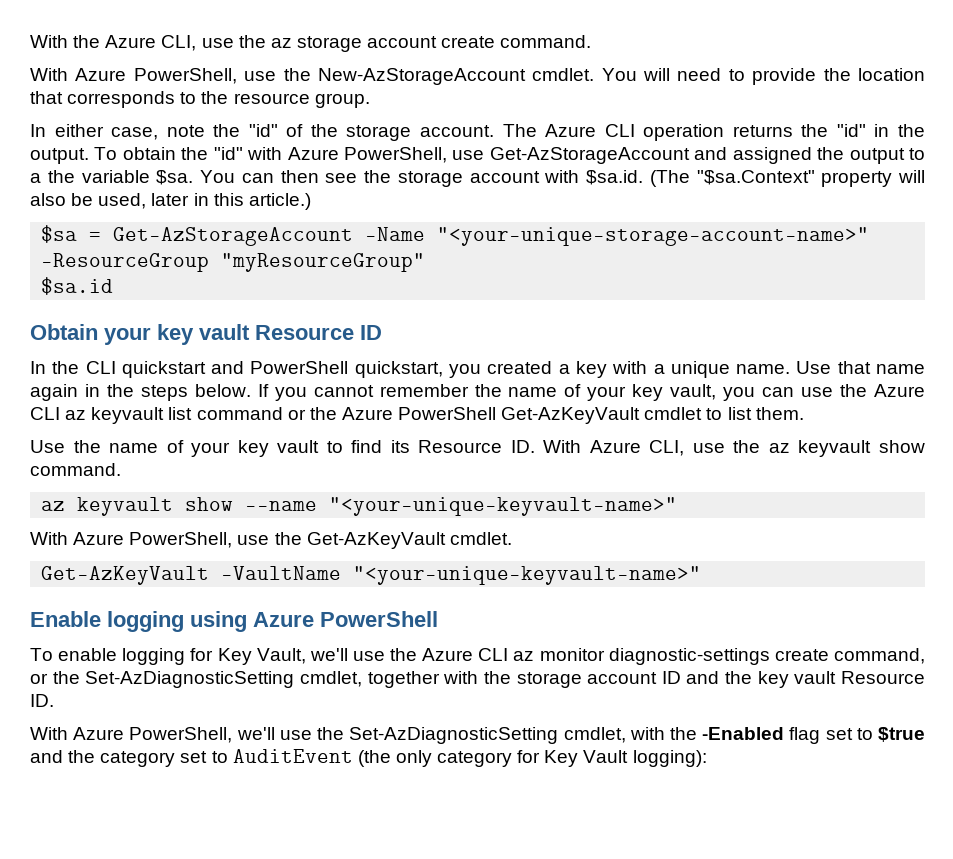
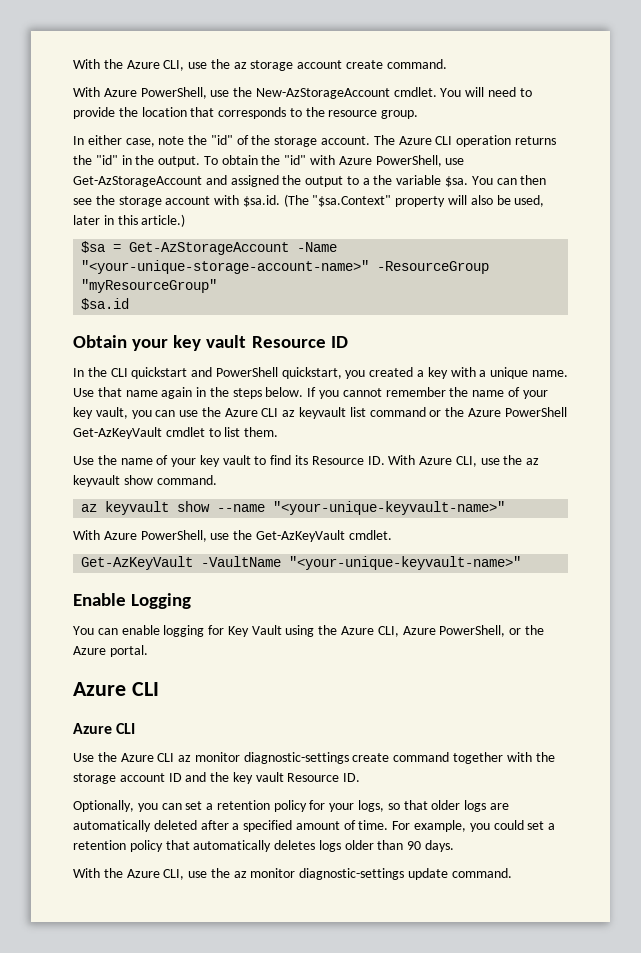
- Enable logging using Azure PowerShell
- To enable logging for Key Vault, we'll use the Azure CLI az monitor diagnostic-settings create command, or the Set-AzDiagnosticSetting cmdlet, together with the storage account ID and the key vault Resource ID.
+ Enable Logging
+ You can enable logging for Key Vault using the Azure CLI, Azure PowerShell, or the Azure portal.
+ Azure CLI
+ Azure CLI
+ Use the Azure CLI az monitor diagnostic-settings create command together with the storage account ID and the key vault Resource ID.
- With Azure PowerShell, we'll use the Set-AzDiagnosticSetting cmdlet, with the -Enabled flag set to $true and the category set to AuditEvent (the only category for Key Vault logging):
+ Optionally, you can set a retention policy for your logs, so that older logs are automatically deleted after a specified amount of time. For example, you could set a retention policy that automatically deletes logs older than 90 days.
+ With the Azure CLI, use the az monitor diagnostic-settings update command.

